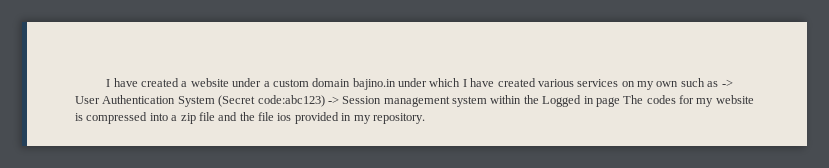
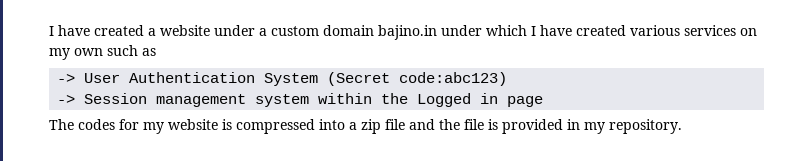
- I have created a website under a custom domain bajino.in under which I have created various services on my own such as -> User Authentication System (Secret code:abc123) -> Session management system within the Logged in page The codes for my website is compressed into a zip file and the file ios provided in my repository.
+ I have created a website under a custom domain bajino.in under which I have created various services on my own such as
+ -> User Authentication System (Secret code:abc123)
+ -> Session management system within the Logged in page
+ The codes for my website is compressed into a zip file and the file is provided in my repository.

